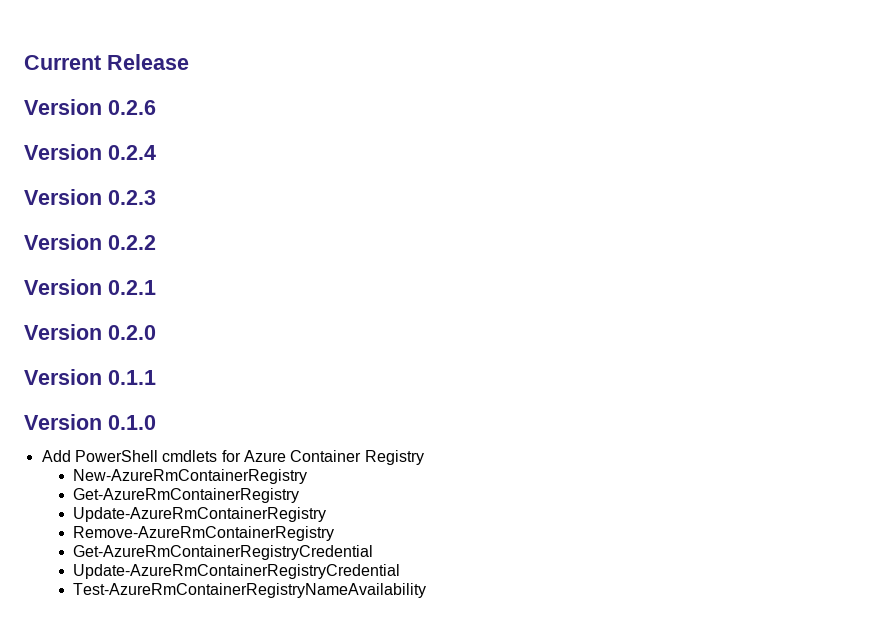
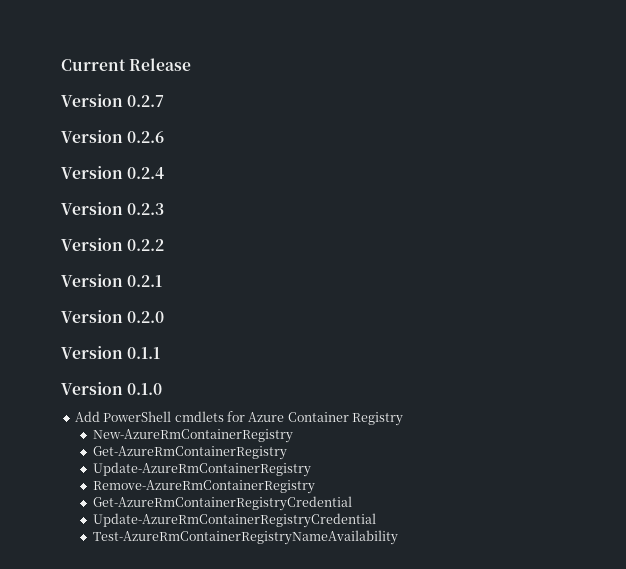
+ Version 0.2.7

